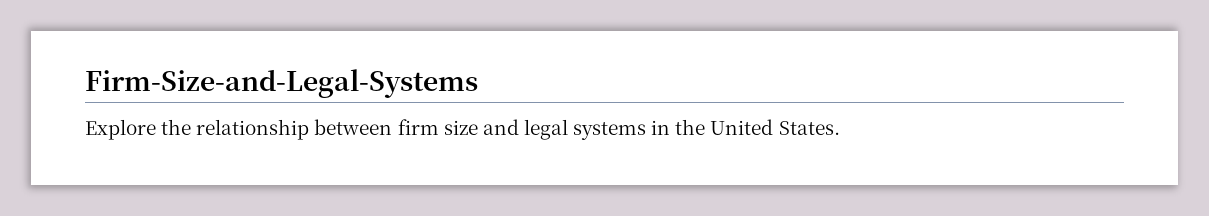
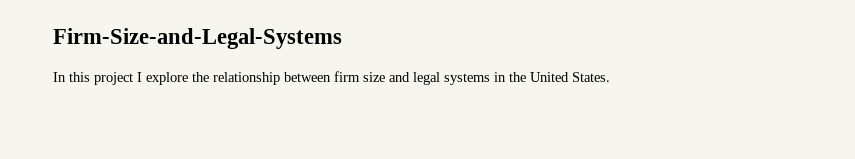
- Explore the relationship between firm size and legal systems in the United States.
+ In this project I explore the relationship between firm size and legal systems in the United States.

